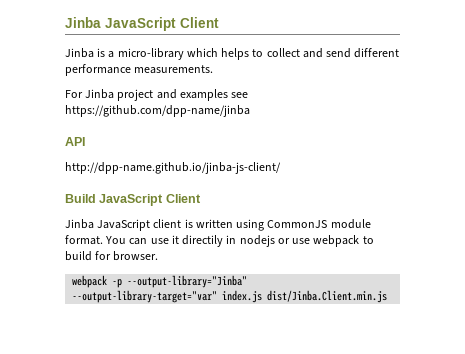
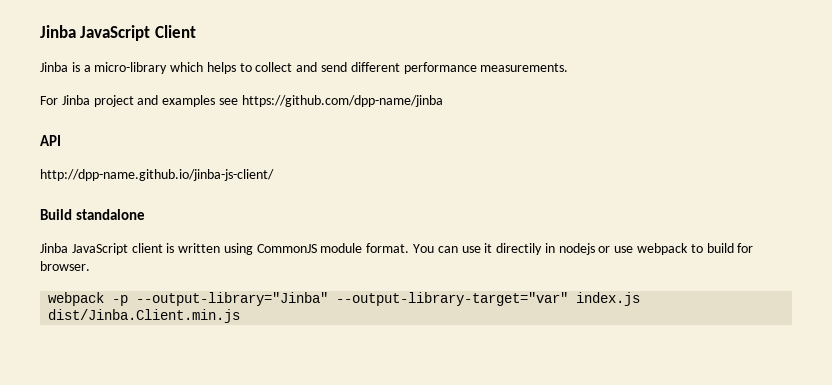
- Build JavaScript Client
+ Build standalone

